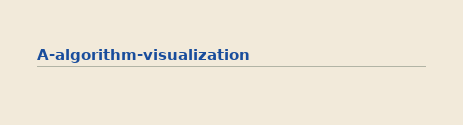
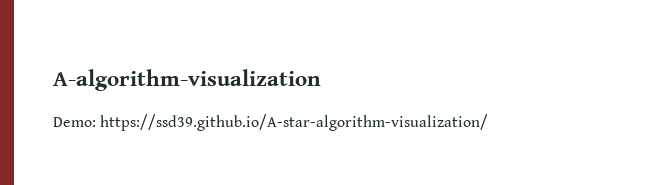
+ Demo: https://ssd39.github.io/A-star-algorithm-visualization/

